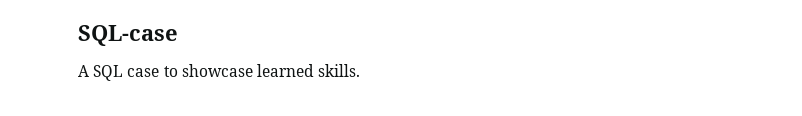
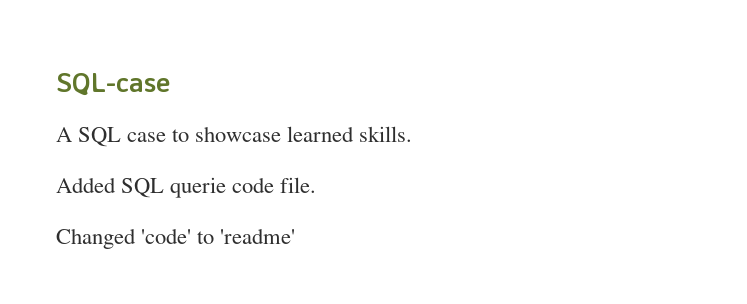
+ Added SQL querie code file.
+ Changed 'code' to 'readme'

